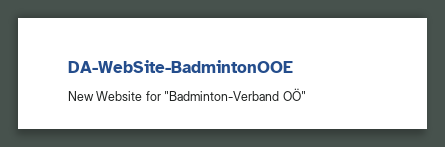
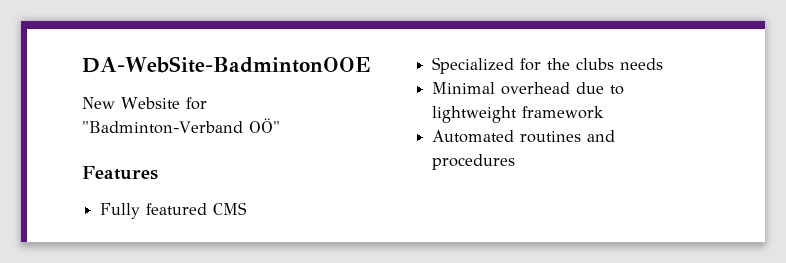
+ Features
+ Fully featured CMS
+ Specialized for the clubs needs
+ Minimal overhead due to lightweight framework
+ Automated routines and procedures

